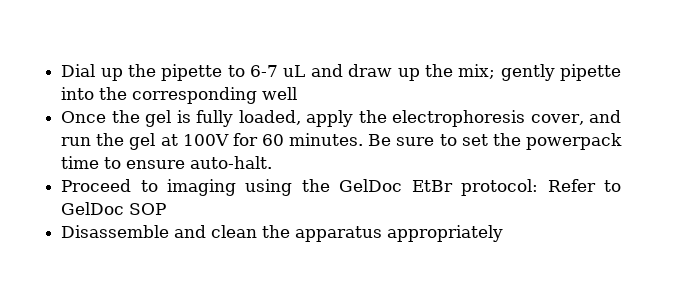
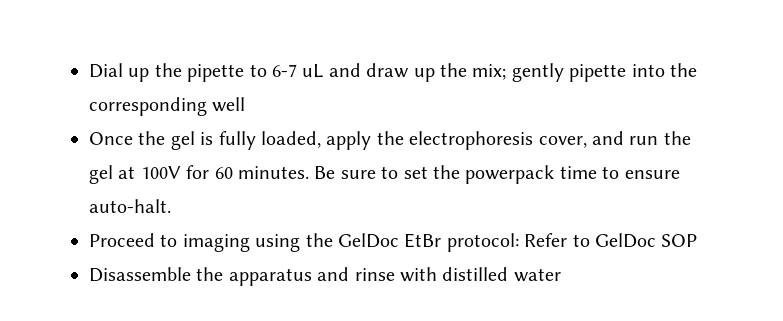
- Disassemble and clean the apparatus appropriately
+ Disassemble the apparatus and rinse with distilled water

